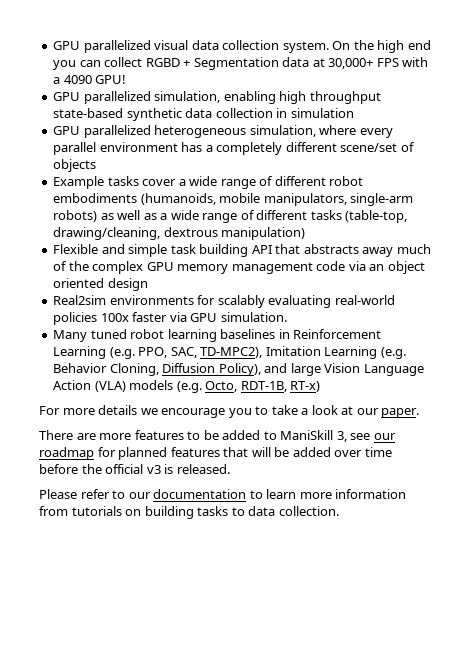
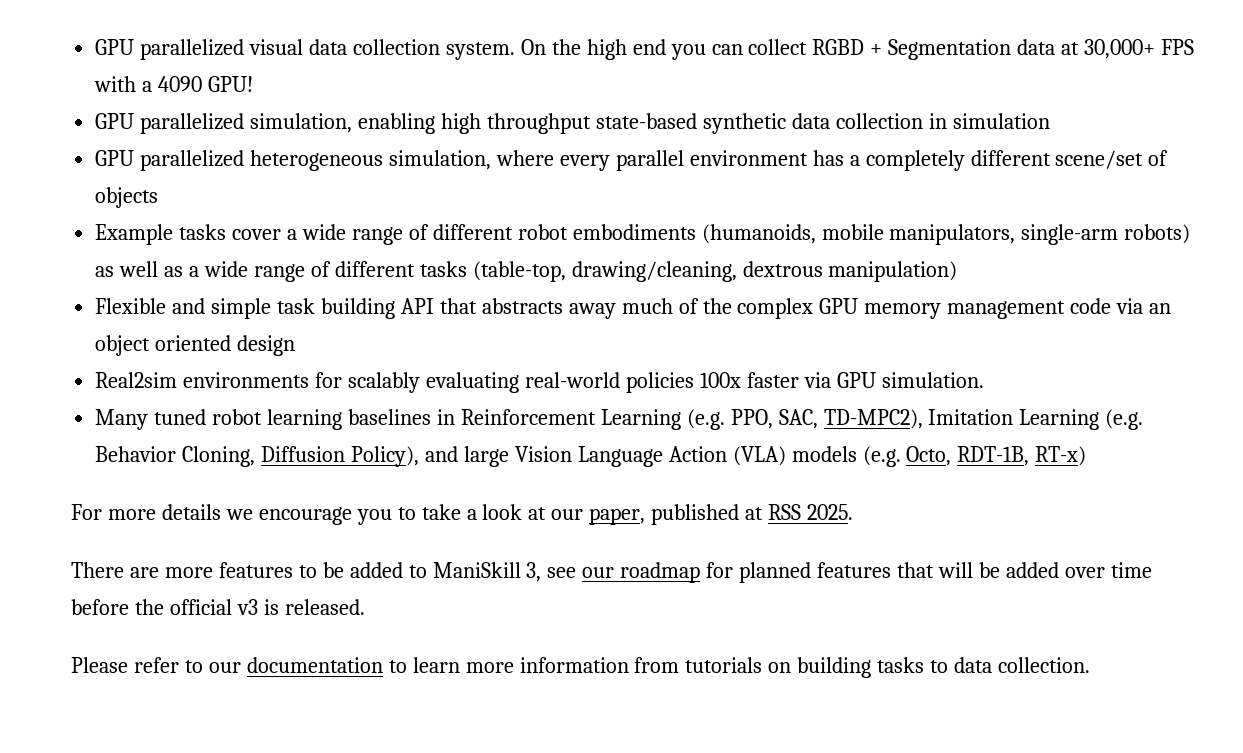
- For more details we encourage you to take a look at our paper.
+ For more details we encourage you to take a look at our paper, published at RSS 2025.

